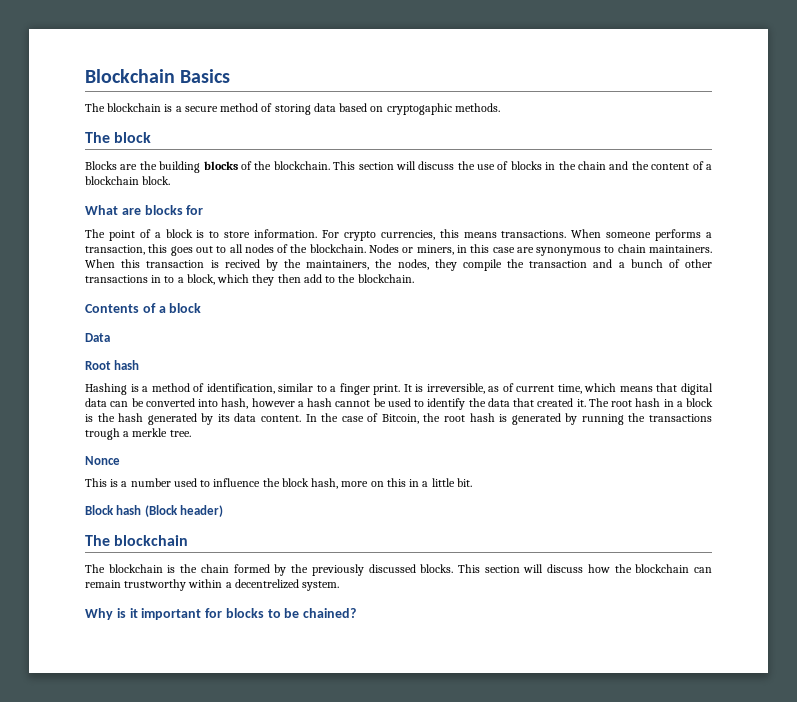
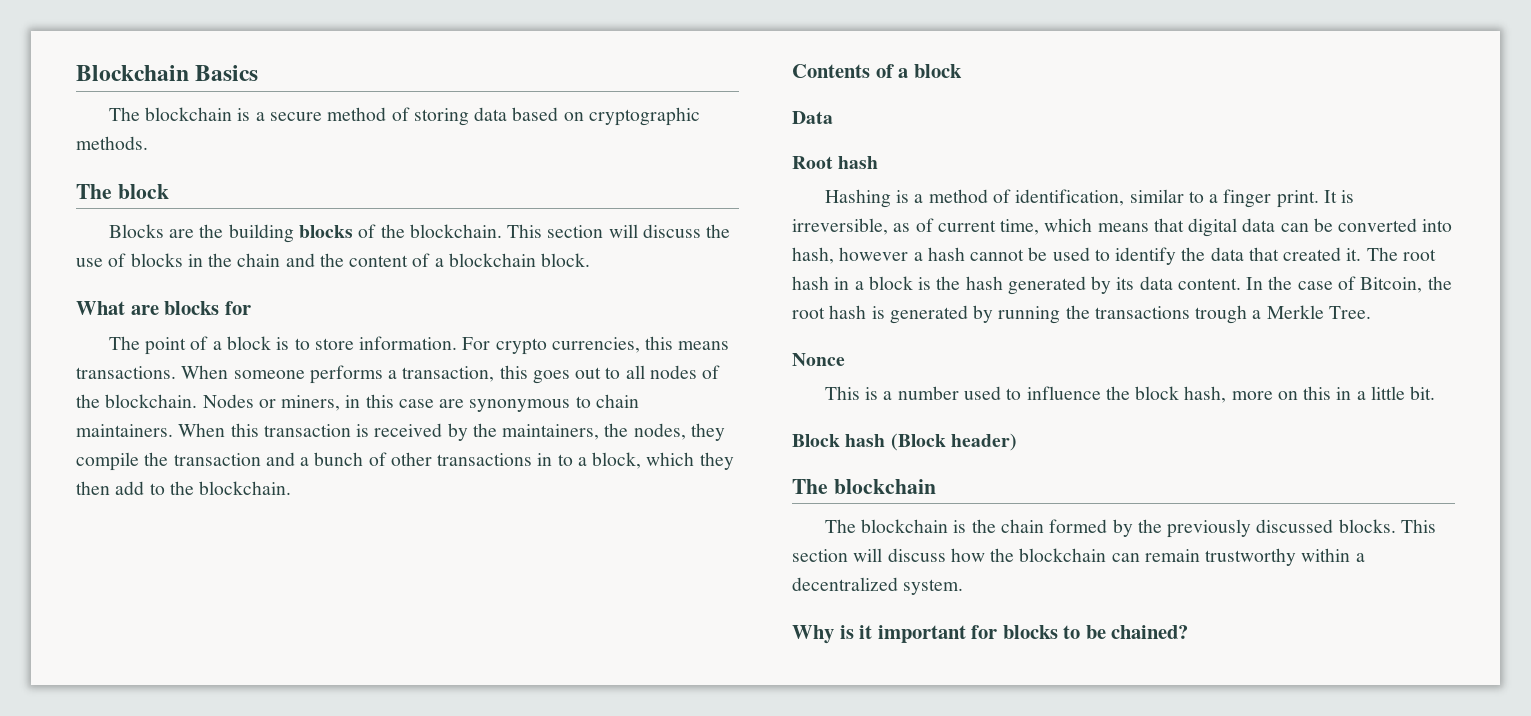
- The blockchain is a secure method of storing data based on cryptogaphic methods.
+ The blockchain is a secure method of storing data based on cryptographic methods.
- When this transaction is recived by the maintainers, the nodes, they compile the transaction and a bunch of other transactions in to a block, which they then add to the blockchain.
+ When this transaction is received by the maintainers, the nodes, they compile the transaction and a bunch of other transactions in to a block, which they then add to the blockchain.
- In the case of Bitcoin, the root hash is generated by running the transactions trough a merkle tree.
+ In the case of Bitcoin, the root hash is generated by running the transactions trough a Merkle Tree.
- This section will discuss how the blockchain can remain trustworthy within a decentrelized system.
+ This section will discuss how the blockchain can remain trustworthy within a decentralized system.

